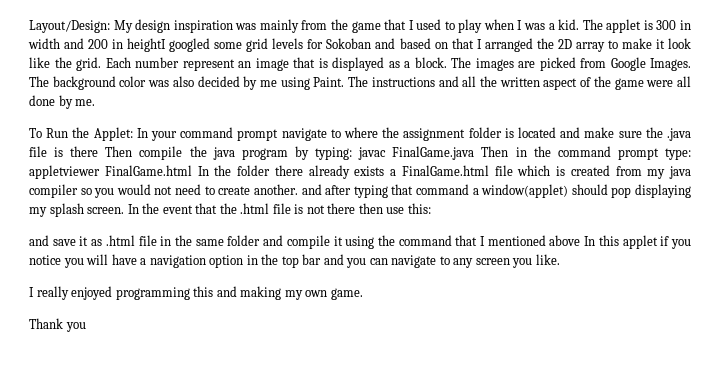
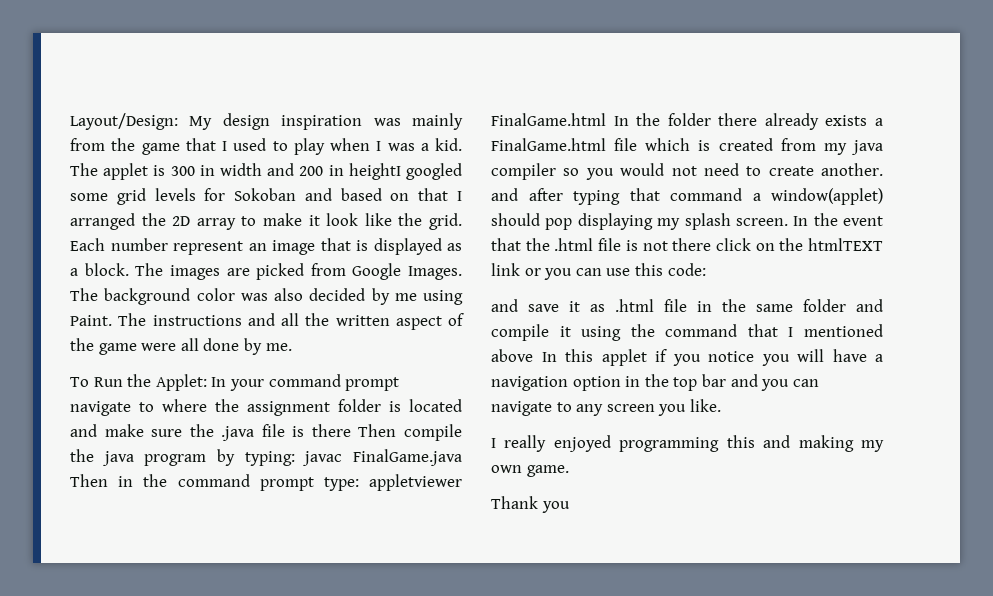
- In the event that the .html file is not there then use this:
+ In the event that the .html file is not there click on the htmlTEXT link or you can use this code:

